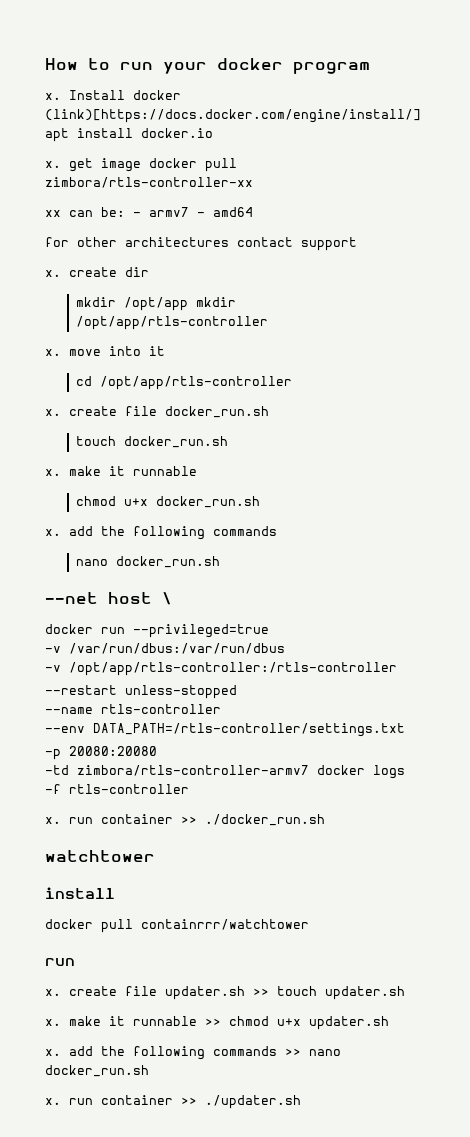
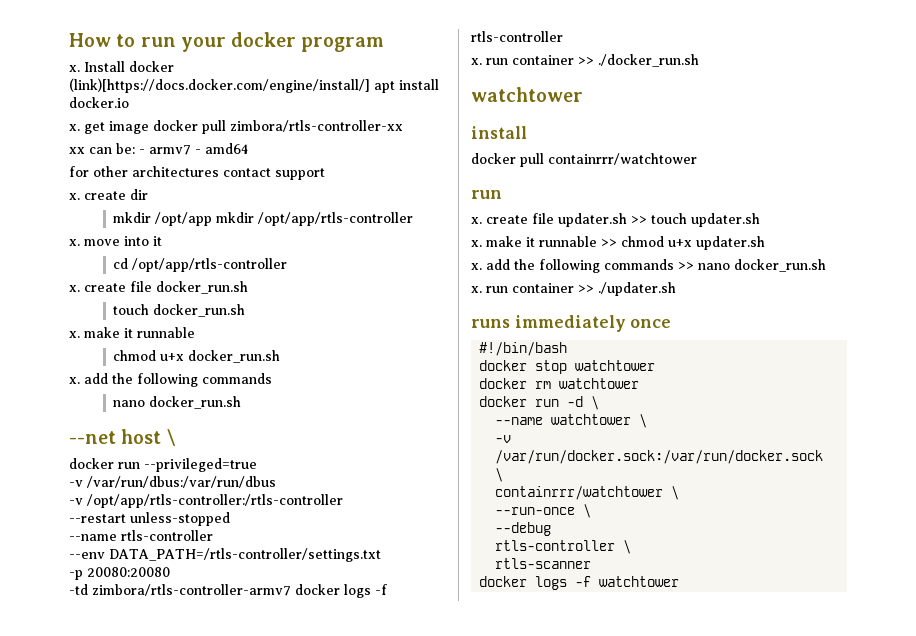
+ runs immediately once
+ #!/bin/bash
+ docker stop watchtower
+ docker rm watchtower
+ docker run -d \
+ --name watchtower \
+ -v /var/run/docker.sock:/var/run/docker.sock \
+ containrrr/watchtower \
+ --run-once \
+ --debug
+ rtls-controller \
+ rtls-scanner
+ docker logs -f watchtower

